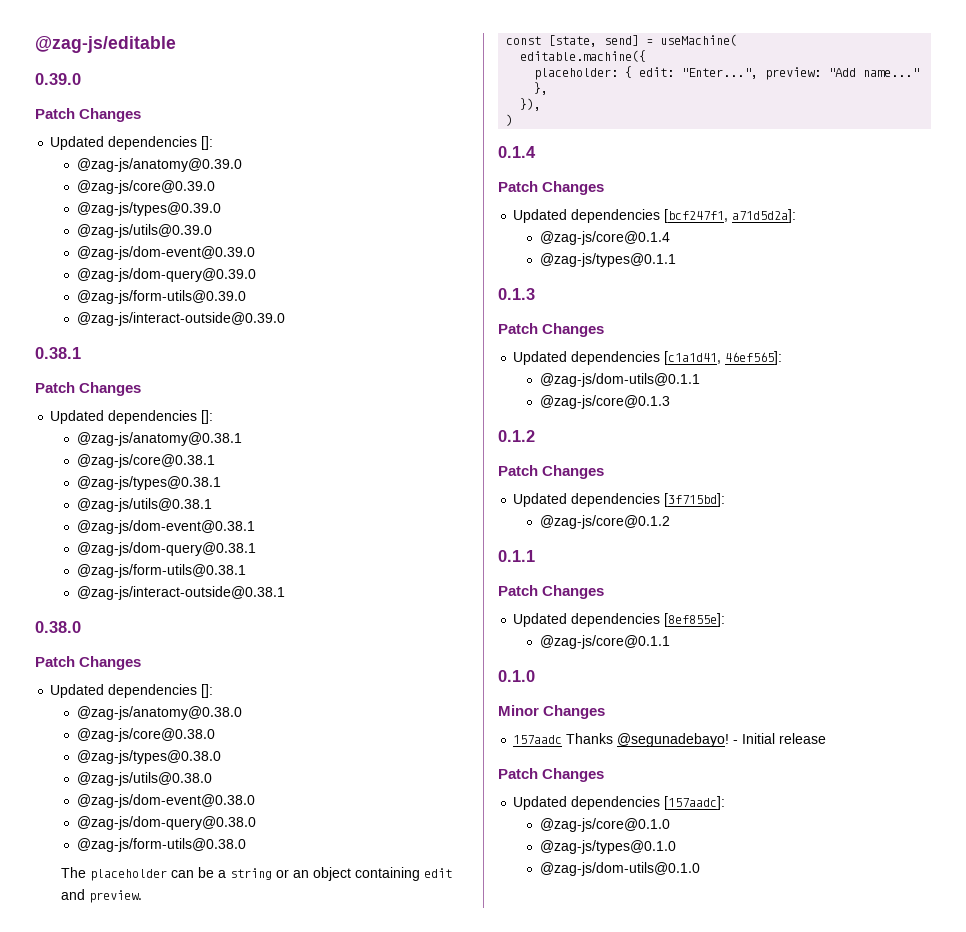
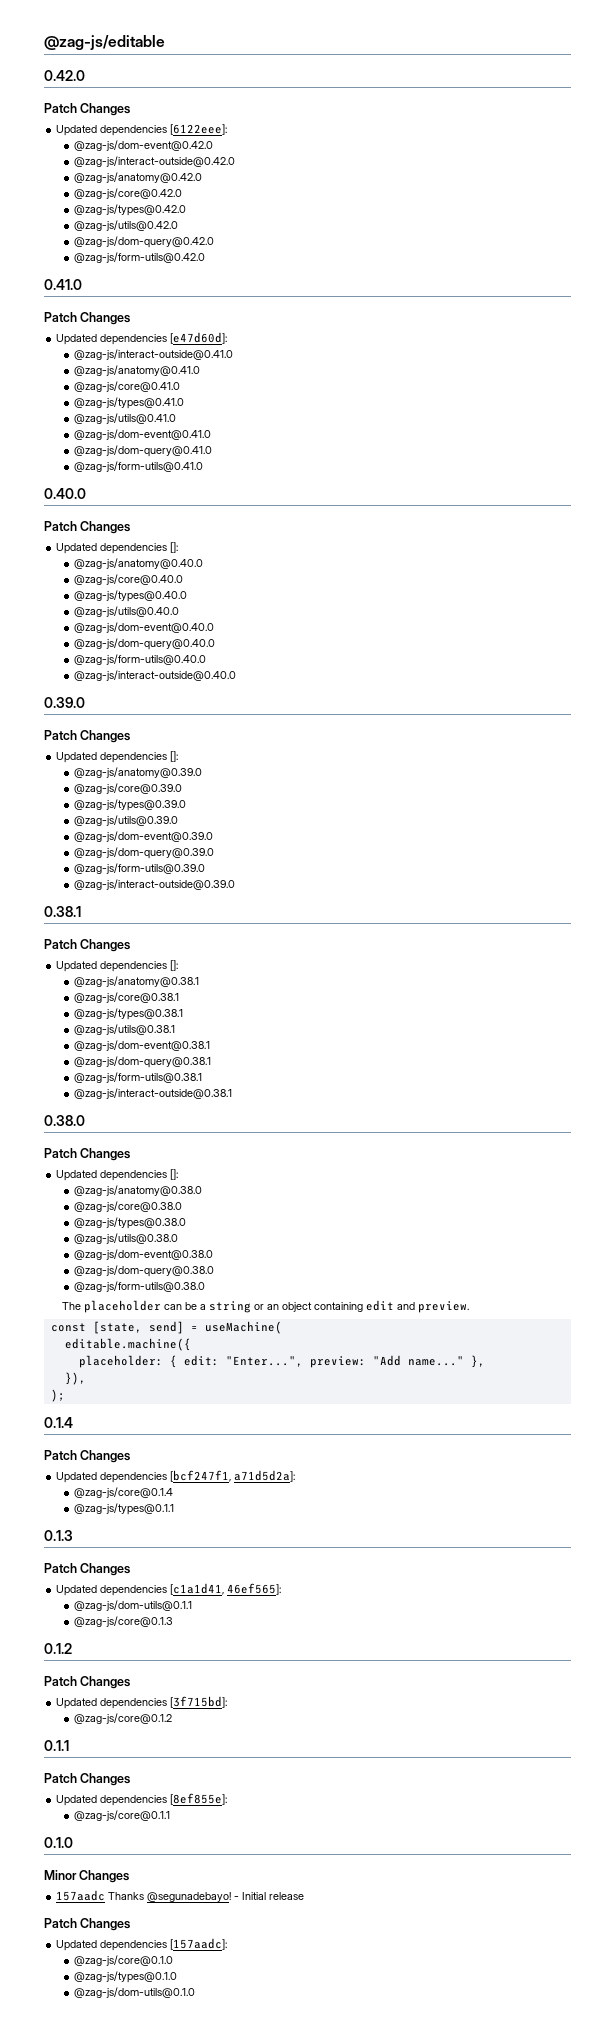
+ 0.42.0
+ Patch Changes
+ Updated dependencies [6122eee]:
+ @zag-js/dom-event@0.42.0
+ @zag-js/interact-outside@0.42.0
+ @zag-js/anatomy@0.42.0
+ @zag-js/core@0.42.0
+ @zag-js/types@0.42.0
+ @zag-js/utils@0.42.0
+ @zag-js/dom-query@0.42.0
+ @zag-js/form-utils@0.42.0
+ 0.41.0
+ Patch Changes
+ Updated dependencies [e47d60d]:
+ @zag-js/interact-outside@0.41.0
+ @zag-js/anatomy@0.41.0
+ @zag-js/core@0.41.0
+ @zag-js/types@0.41.0
+ @zag-js/utils@0.41.0
+ @zag-js/dom-event@0.41.0
+ @zag-js/dom-query@0.41.0
+ @zag-js/form-utils@0.41.0
+ 0.40.0
+ Patch Changes
+ Updated dependencies []:
+ @zag-js/anatomy@0.40.0
+ @zag-js/core@0.40.0
+ @zag-js/types@0.40.0
+ @zag-js/utils@0.40.0
+ @zag-js/dom-event@0.40.0
+ @zag-js/dom-query@0.40.0
+ @zag-js/form-utils@0.40.0
+ @zag-js/interact-outside@0.40.0
- )
+ );

